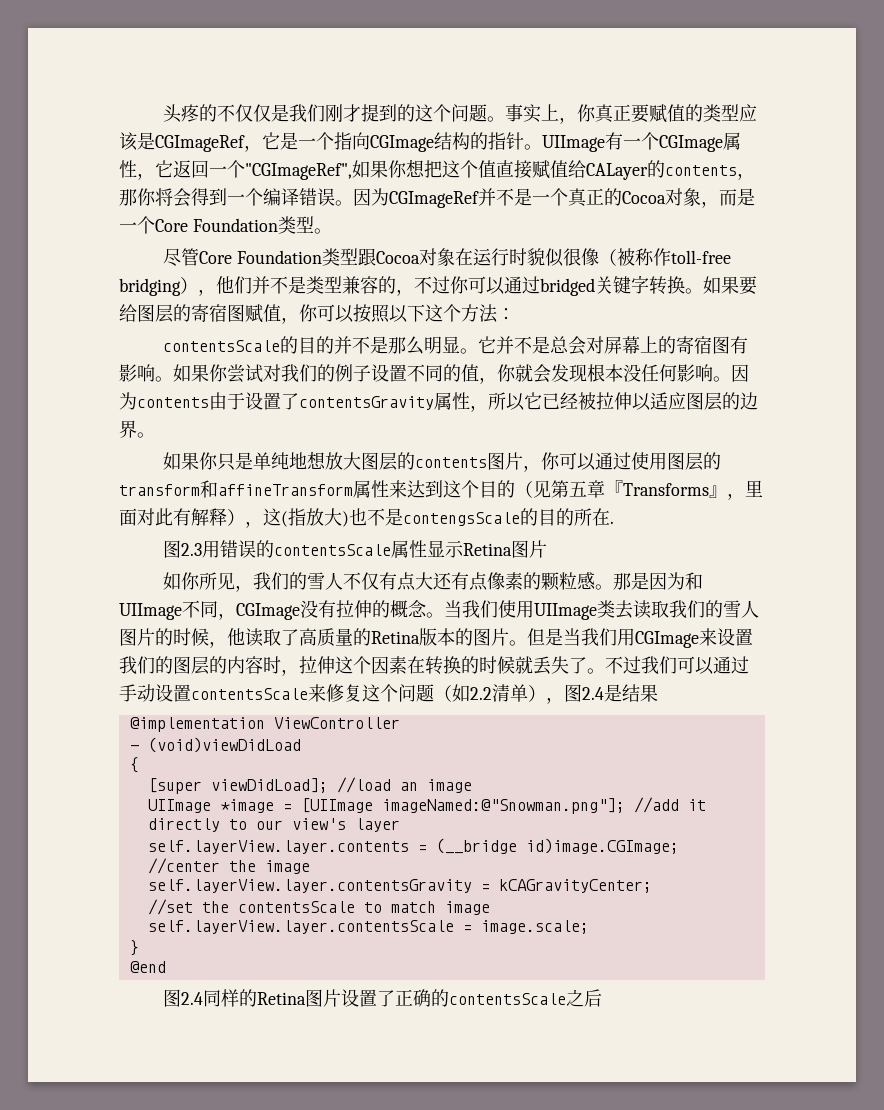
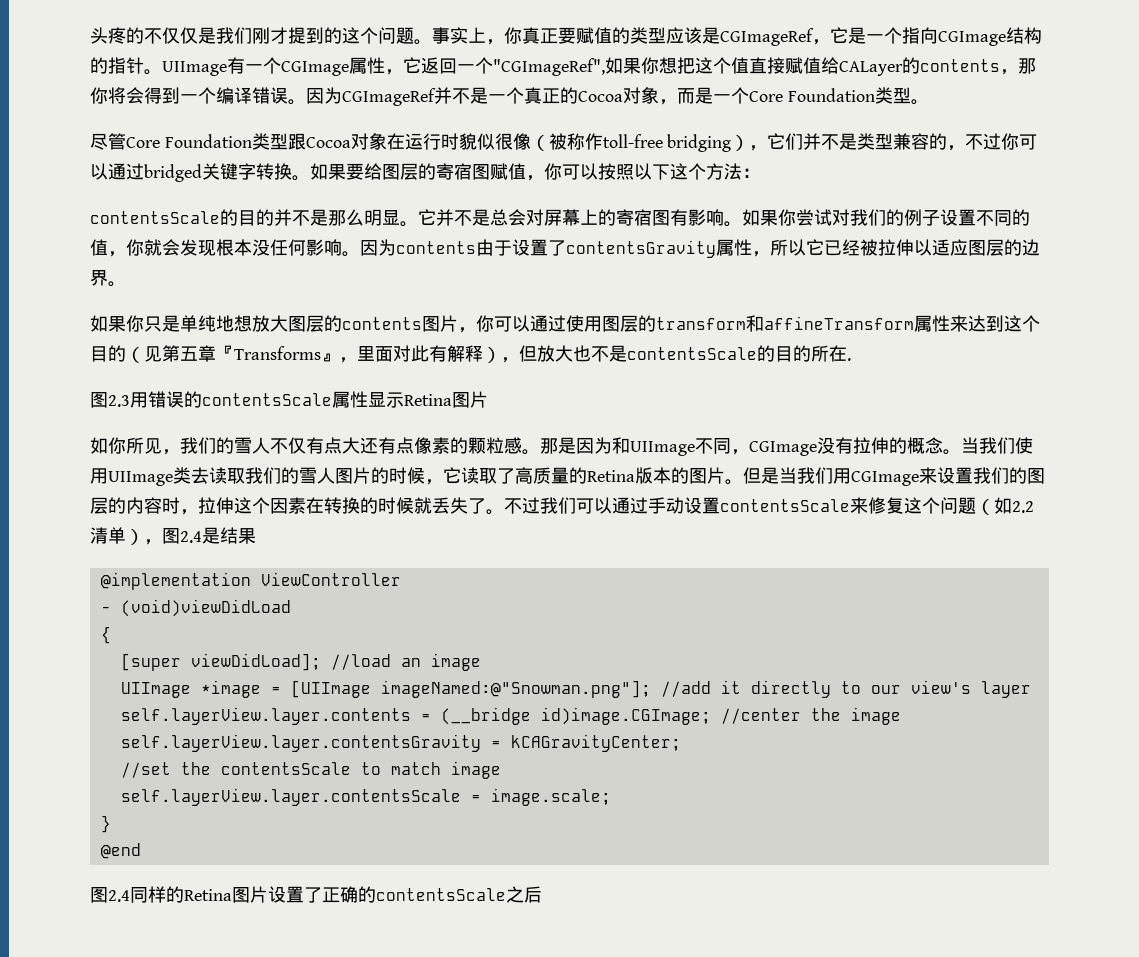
- 尽管Core Foundation类型跟Cocoa对象在运行时貌似很像（被称作toll-free bridging），他们并不是类型兼容的，不过你可以通过bridged关键字转换。
+ 尽管Core Foundation类型跟Cocoa对象在运行时貌似很像（被称作toll-free bridging），它们并不是类型兼容的，不过你可以通过bridged关键字转换。
- 如果你只是单纯地想放大图层的contents图片，你可以通过使用图层的transform和affineTransform属性来达到这个目的（见第五章『Transforms』，里面对此有解释），这(指放大)也不是contengsScale的目的所在.
+ 如果你只是单纯地想放大图层的contents图片，你可以通过使用图层的transform和affineTransform属性来达到这个目的（见第五章『Transforms』，里面对此有解释），但放大也不是contentsScale的目的所在.
- 当我们使用UIImage类去读取我们的雪人图片的时候，他读取了高质量的Retina版本的图片。
+ 当我们使用UIImage类去读取我们的雪人图片的时候，它读取了高质量的Retina版本的图片。

